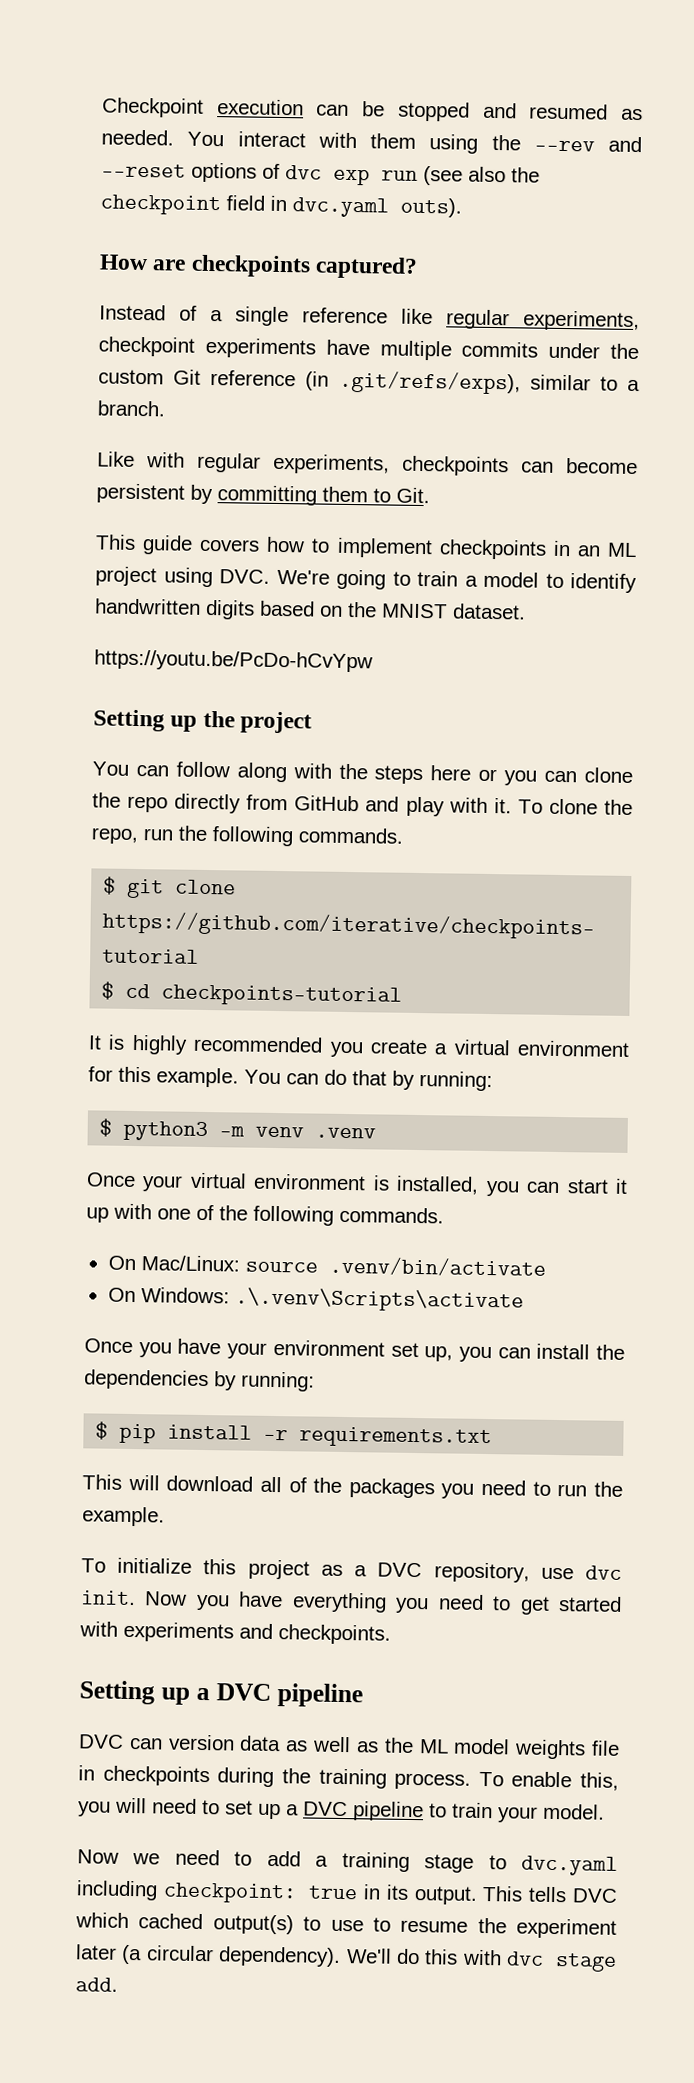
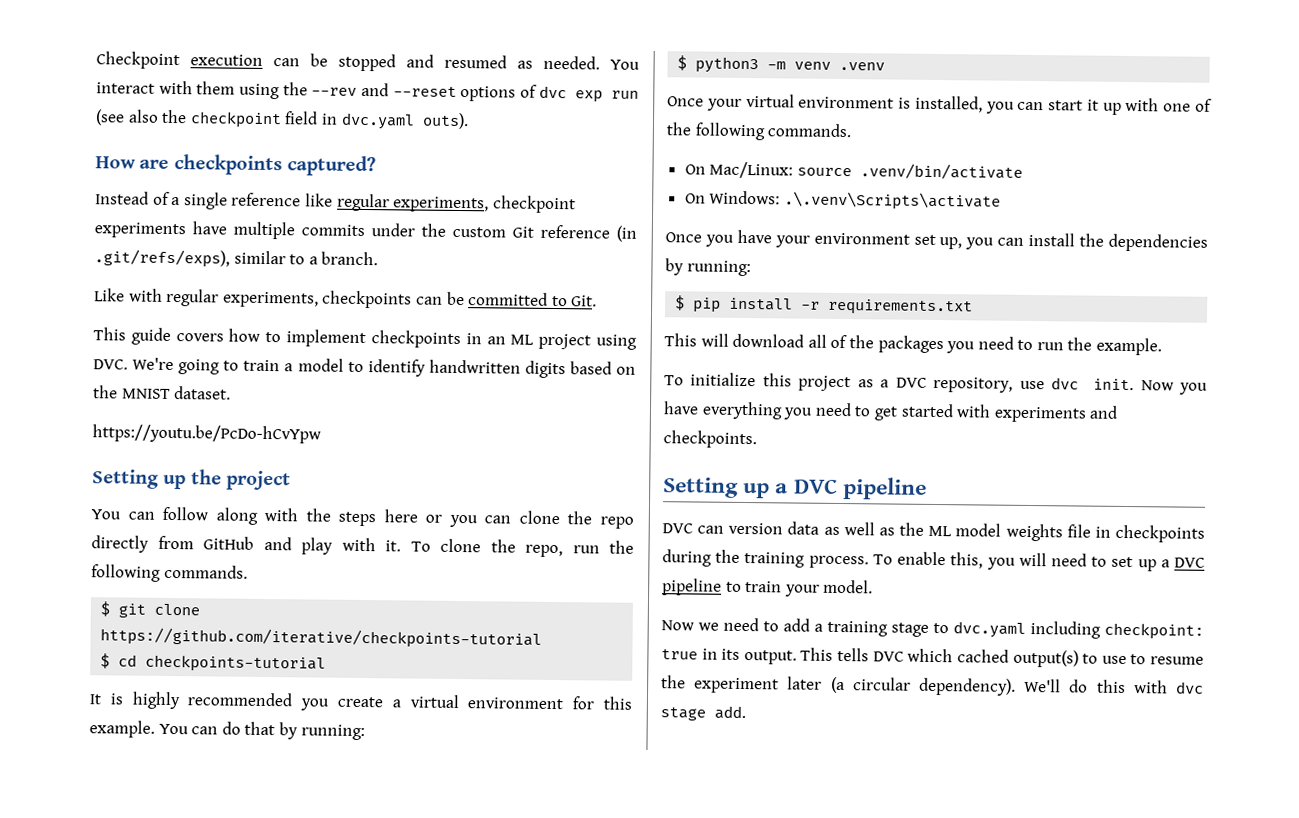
- Like with regular experiments, checkpoints can become persistent by committing them to Git.
+ Like with regular experiments, checkpoints can be committed to Git.

